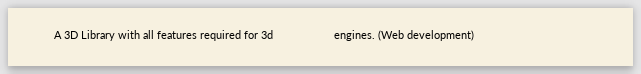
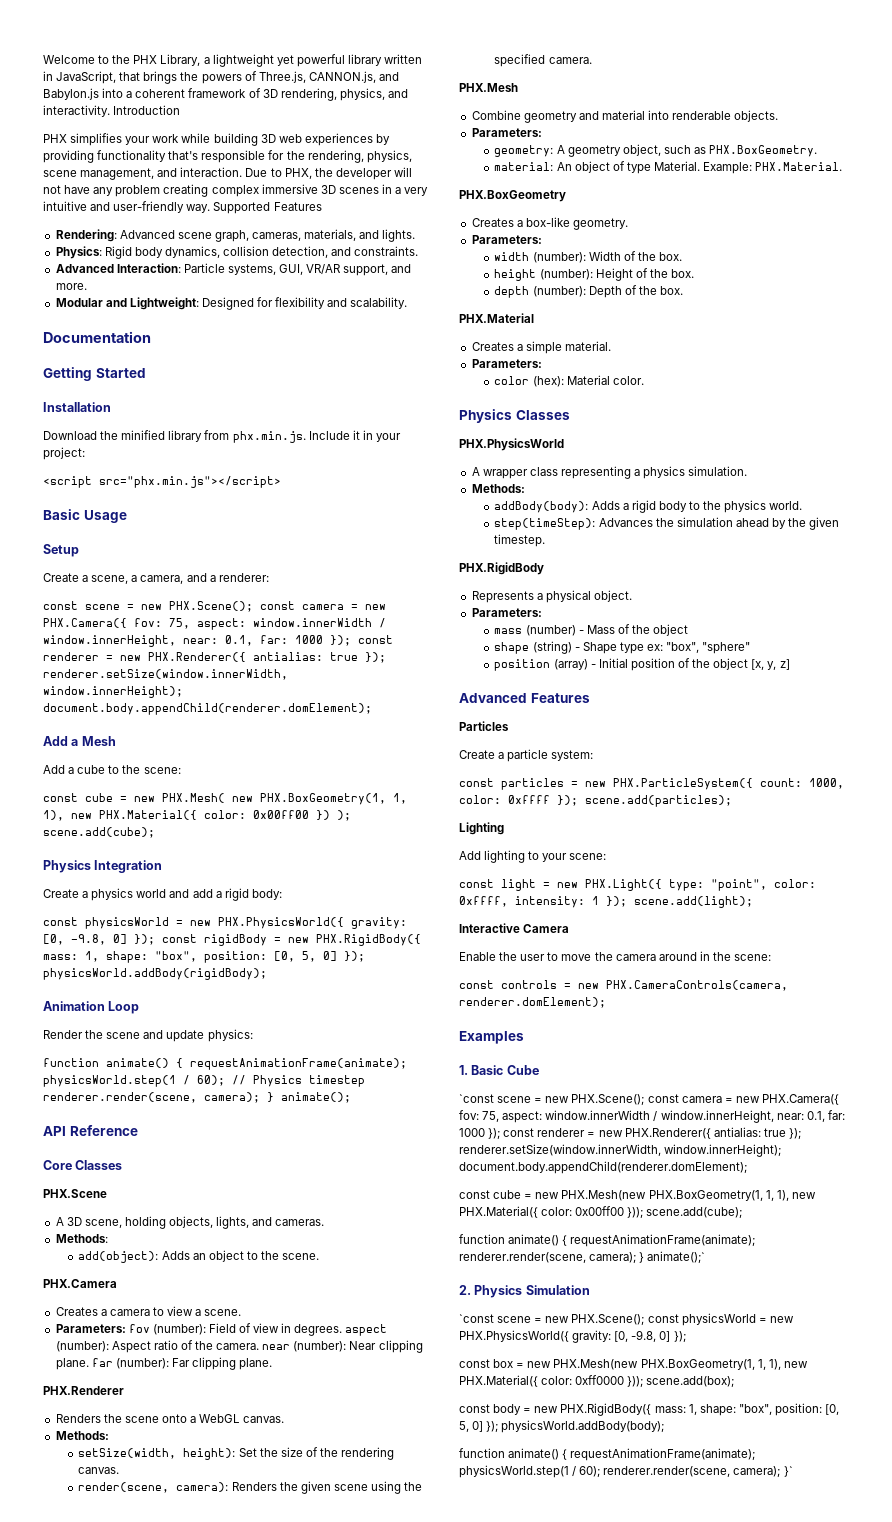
- A 3D Library with all features required for 3d engines. (Web development)
+ Welcome to the PHX Library, a lightweight yet powerful library written in JavaScript, that brings the powers of Three.js, CANNON.js, and Babylon.js into a coherent framework of 3D rendering, physics, and interactivity. Introduction
+ PHX simplifies your work while building 3D web experiences by providing functionality that's responsible for the rendering, physics, scene management, and interaction. Due to PHX, the developer will not have any problem creating complex immersive 3D scenes in a very intuitive and user-friendly way. Supported Features
+ Rendering: Advanced scene graph, cameras, materials, and lights.
+ Physics: Rigid body dynamics, collision detection, and constraints.
+ Advanced Interaction: Particle systems, GUI, VR/AR support, and more.
+ Modular and Lightweight: Designed for flexibility and scalability.
+ Documentation
+ Getting Started
+ Installation
+ Download the minified library from phx.min.js. Include it in your project:
+ <script src="phx.min.js"></script>
+ Basic Usage
+ Setup
+ Create a scene, a camera, and a renderer:
+ const scene = new PHX.Scene(); const camera = new PHX.Camera({ fov: 75, aspect: window.innerWidth / window.innerHeight, near: 0.1, far: 1000 }); const renderer = new PHX.Renderer({ antialias: true }); renderer.setSize(window.innerWidth, window.innerHeight); document.body.appendChild(renderer.domElement);
+ Add a Mesh
+ Add a cube to the scene:
+ const cube = new PHX.Mesh( new PHX.BoxGeometry(1, 1, 1), new PHX.Material({ color: 0x00ff00 }) ); scene.add(cube);
+ Physics Integration
+ Create a physics world and add a rigid body:
+ const physicsWorld = new PHX.PhysicsWorld({ gravity: [0, -9.8, 0] }); const rigidBody = new PHX.RigidBody({ mass: 1, shape: "box", position: [0, 5, 0] }); physicsWorld.addBody(rigidBody);
+ Animation Loop
+ Render the scene and update physics:
+ function animate() { requestAnimationFrame(animate); physicsWorld.step(1 / 60); // Physics timestep renderer.render(scene, camera); } animate();
+ API Reference
+ Core Classes
+ PHX.Scene
+ A 3D scene, holding objects, lights, and cameras.
+ Methods:
+ add(object): Adds an object to the scene.
+ PHX.Camera
+ Creates a camera to view a scene.
+ Parameters: fov (number): Field of view in degrees. aspect (number): Aspect ratio of the camera. near (number): Near clipping plane. far (number): Far clipping plane.
+ PHX.Renderer
+ Renders the scene onto a WebGL canvas.
+ Methods:
+ setSize(width, height): Set the size of the rendering canvas.
+ render(scene, camera): Renders the given scene using the specified camera.
+ PHX.Mesh
+ Combine geometry and material into renderable objects.
+ Parameters:
+ geometry: A geometry object, such as PHX.BoxGeometry.
+ material: An object of type Material. Example: PHX.Material.
+ PHX.BoxGeometry
+ Creates a box-like geometry.
+ Parameters:
+ width (number): Width of the box.
+ height (number): Height of the box.
+ depth (number): Depth of the box.
+ PHX.Material
+ Creates a simple material.
+ Parameters:
+ color (hex): Material color.
+ Physics Classes
+ PHX.PhysicsWorld
+ A wrapper class representing a physics simulation.
+ Methods:
+ addBody(body): Adds a rigid body to the physics world.
+ step(timeStep): Advances the simulation ahead by the given timestep.
+ PHX.RigidBody
+ Represents a physical object.
+ Parameters:
+ mass (number) - Mass of the object
+ shape (string) - Shape type ex: "box", "sphere"
+ position (array) - Initial position of the object [x, y, z]
+ Advanced Features
+ Particles
+ Create a particle system:
+ const particles = new PHX.ParticleSystem({ count: 1000, color: 0xffff }); scene.add(particles);
+ Lighting
+ Add lighting to your scene:
+ const light = new PHX.Light({ type: "point", color: 0xffff, intensity: 1 }); scene.add(light);
+ Interactive Camera
+ Enable the user to move the camera around in the scene:
+ const controls = new PHX.CameraControls(camera, renderer.domElement);
+ Examples
+ 1. Basic Cube
+ `const scene = new PHX.Scene(); const camera = new PHX.Camera({ fov: 75, aspect: window.innerWidth / window.innerHeight, near: 0.1, far: 1000 }); const renderer = new PHX.Renderer({ antialias: true }); renderer.setSize(window.innerWidth, window.innerHeight); document.body.appendChild(renderer.domElement);
+ const cube = new PHX.Mesh(new PHX.BoxGeometry(1, 1, 1), new PHX.Material({ color: 0x00ff00 })); scene.add(cube);
+ function animate() { requestAnimationFrame(animate); renderer.render(scene, camera); } animate();`
+ 2. Physics Simulation
+ `const scene = new PHX.Scene(); const physicsWorld = new PHX.PhysicsWorld({ gravity: [0, -9.8, 0] });
+ const box = new PHX.Mesh(new PHX.BoxGeometry(1, 1, 1), new PHX.Material({ color: 0xff0000 })); scene.add(box);
+ const body = new PHX.RigidBody({ mass: 1, shape: "box", position: [0, 5, 0] }); physicsWorld.addBody(body);
+ function animate() { requestAnimationFrame(animate); physicsWorld.step(1 / 60); renderer.render(scene, camera); }`

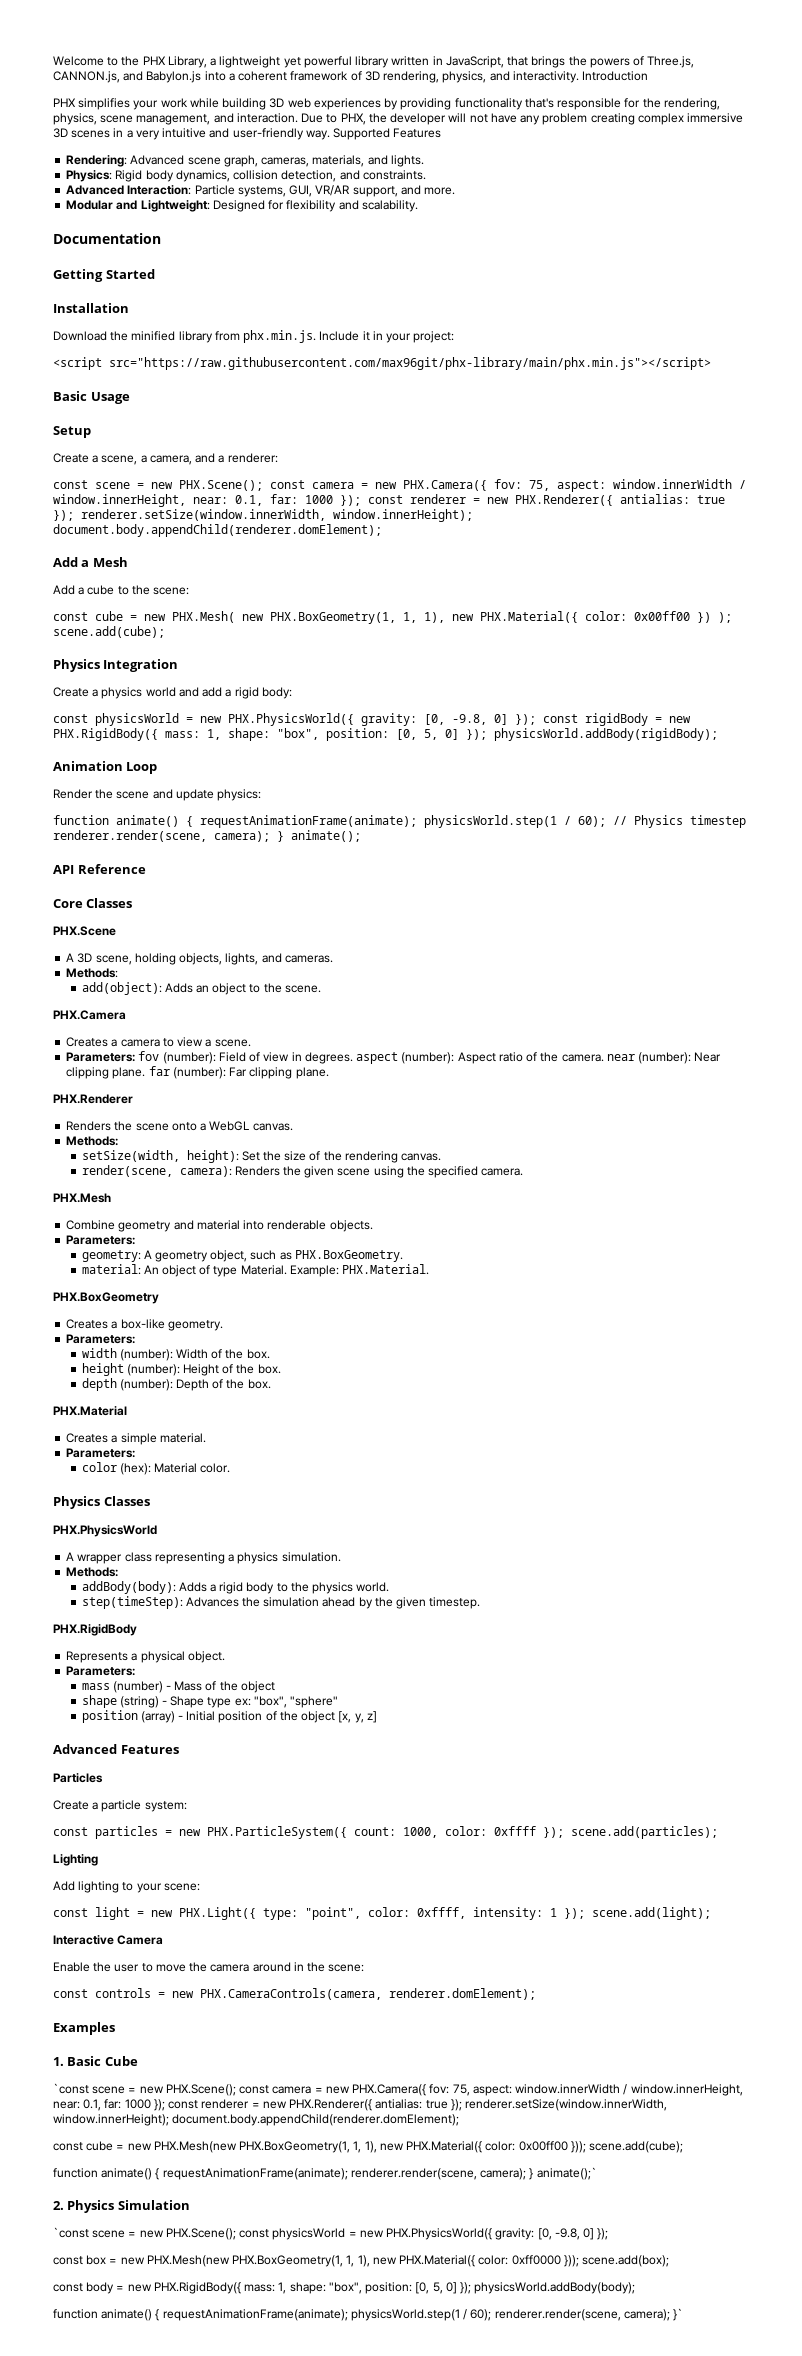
- <script src="phx.min.js"></script>
+ <script src="https://raw.githubusercontent.com/max96git/phx-library/main/phx.min.js"></script>

